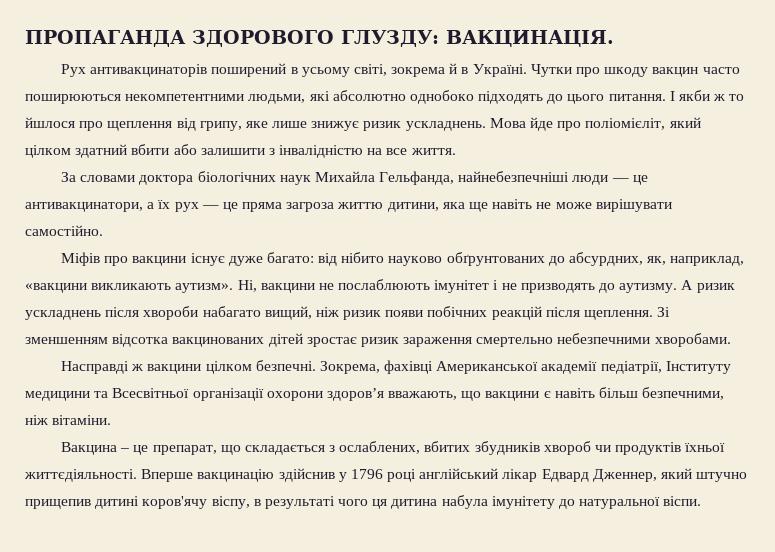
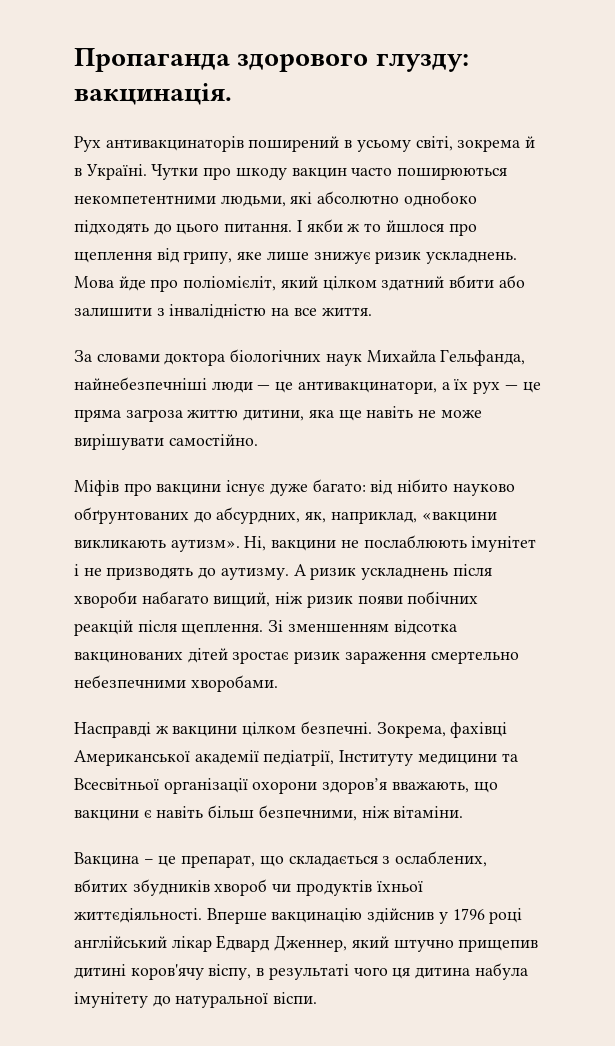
- ПРОПАГАНДА ЗДОРОВОГО ГЛУЗДУ: ВАКЦИНАЦІЯ.
+ Пропаганда здорового глузду: вакцинація.

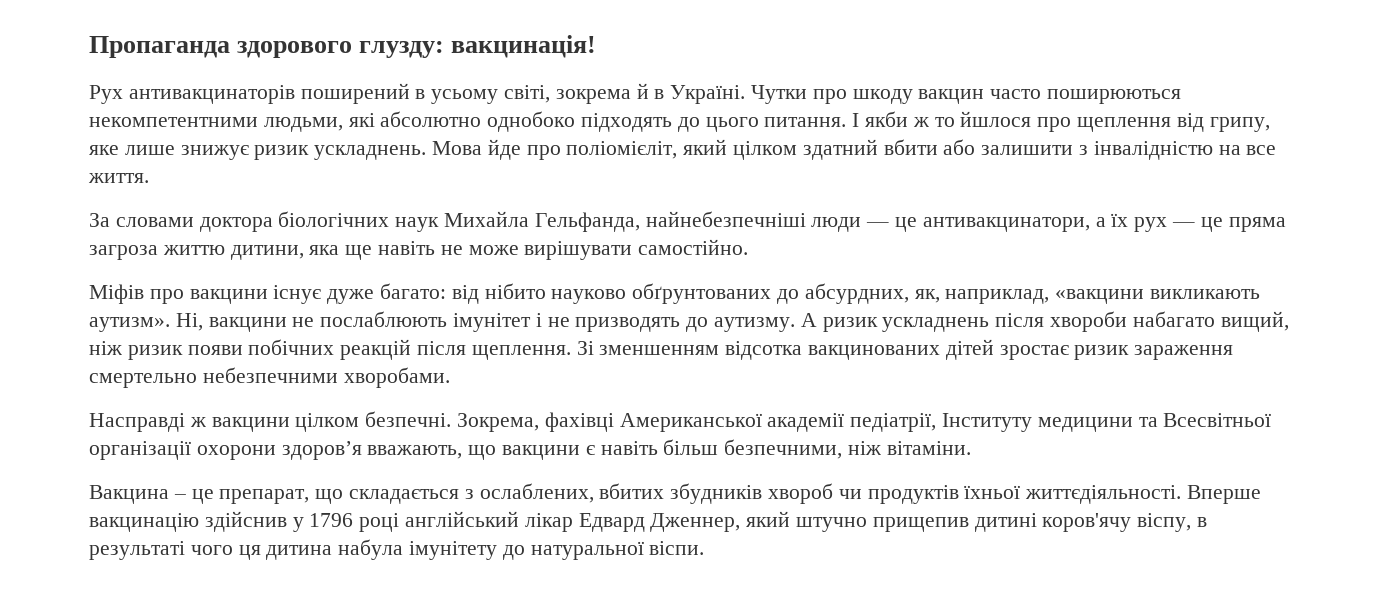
- Пропаганда здорового глузду: вакцинація.
+ Пропаганда здорового глузду: вакцинація!

